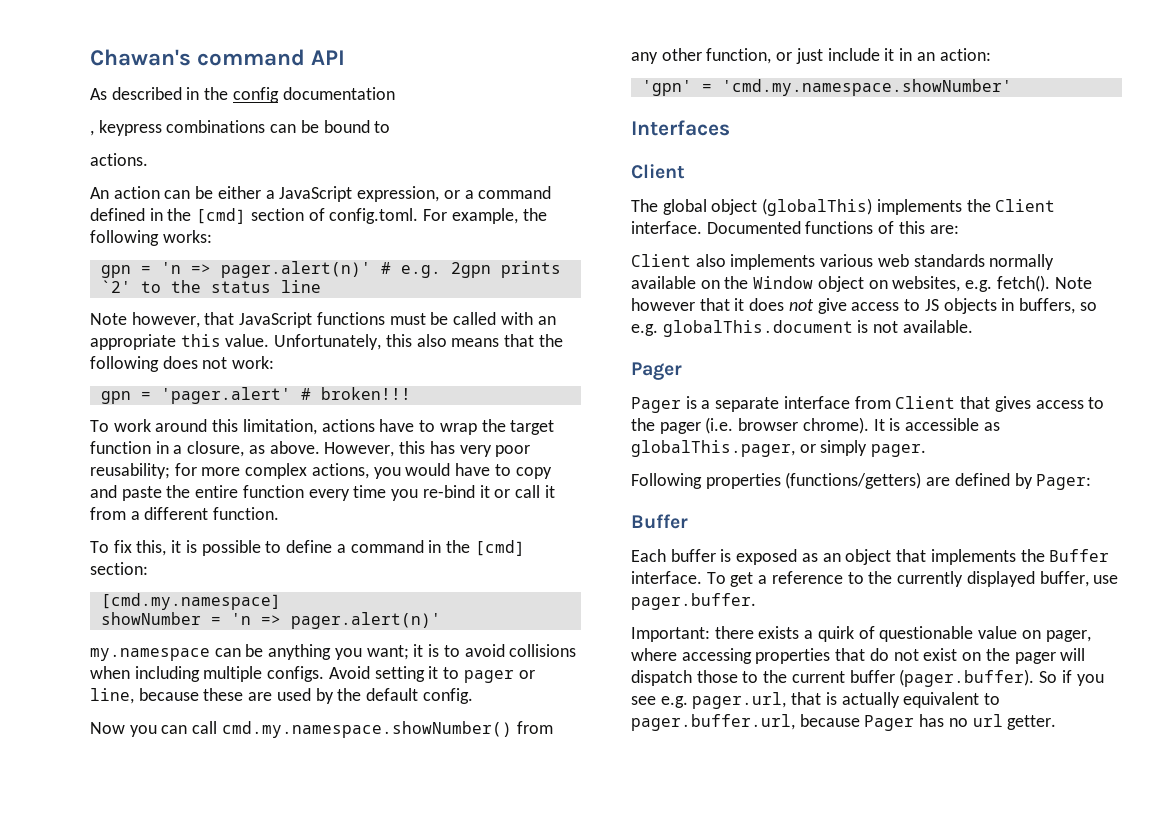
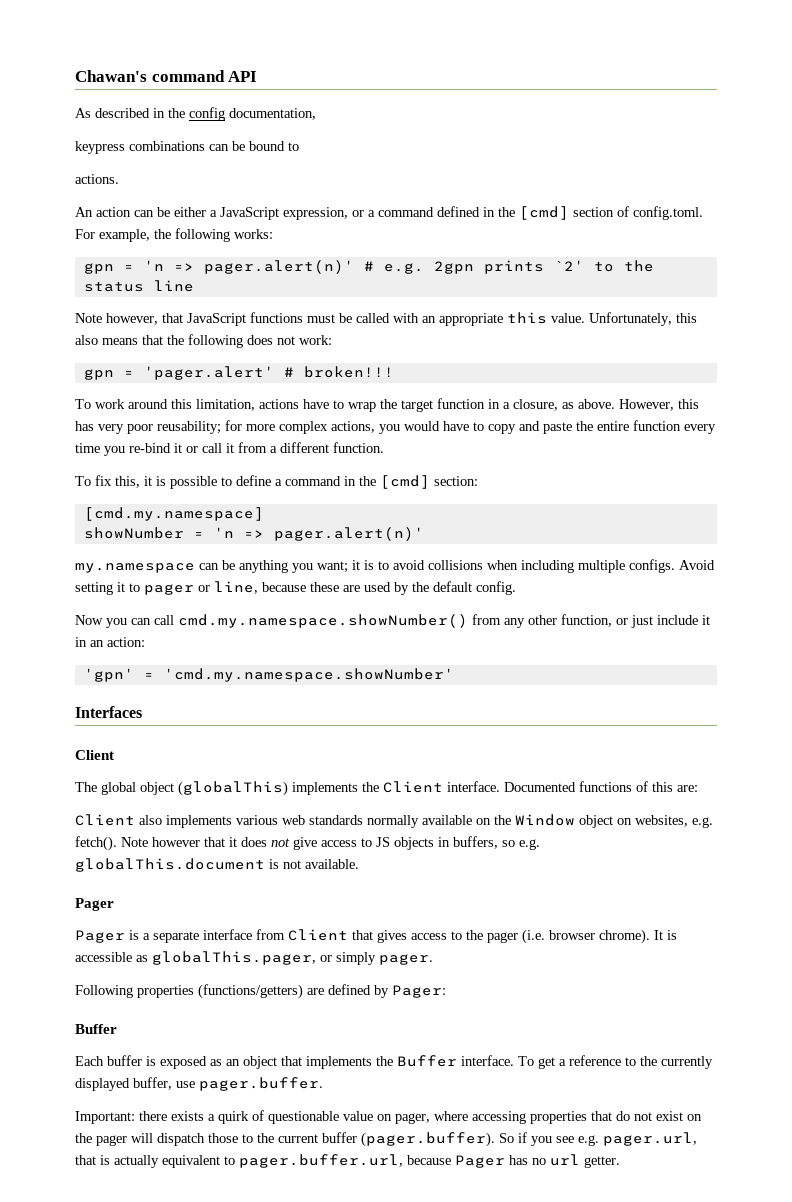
- As described in the config documentation
- , keypress combinations can be bound to
+ As described in the config documentation,
+ keypress combinations can be bound to

